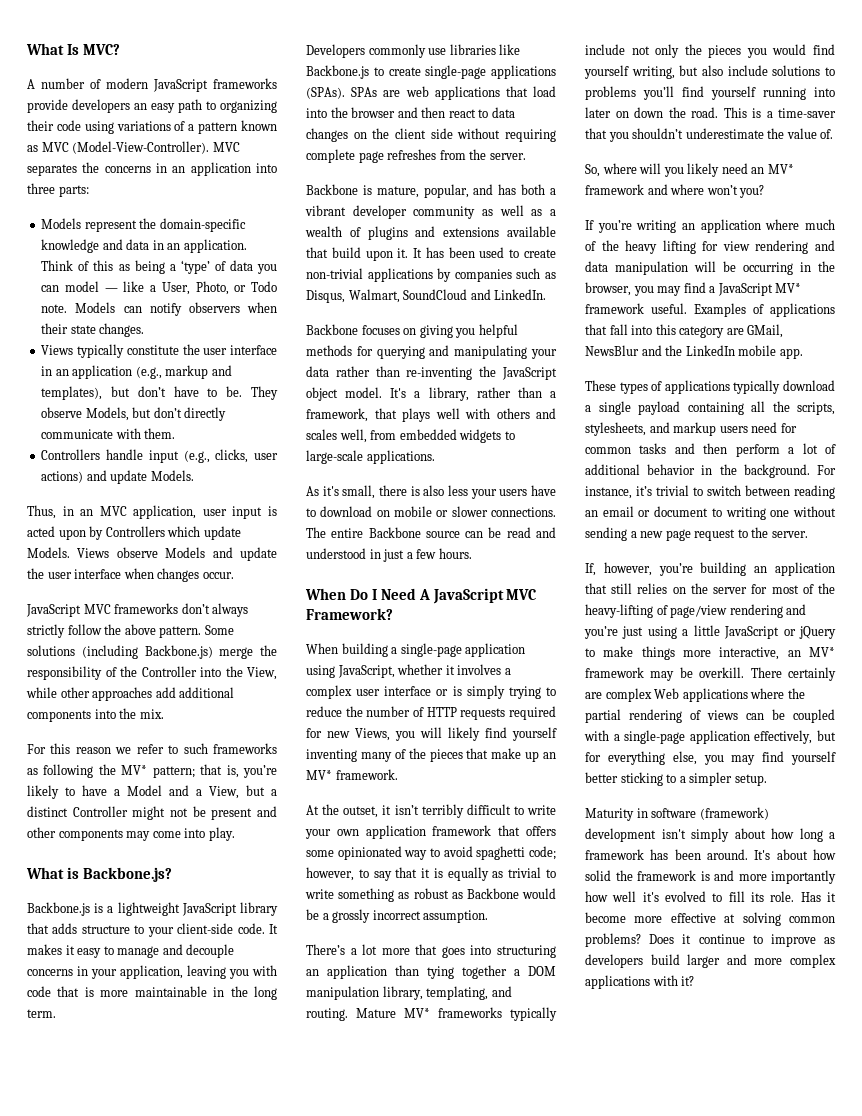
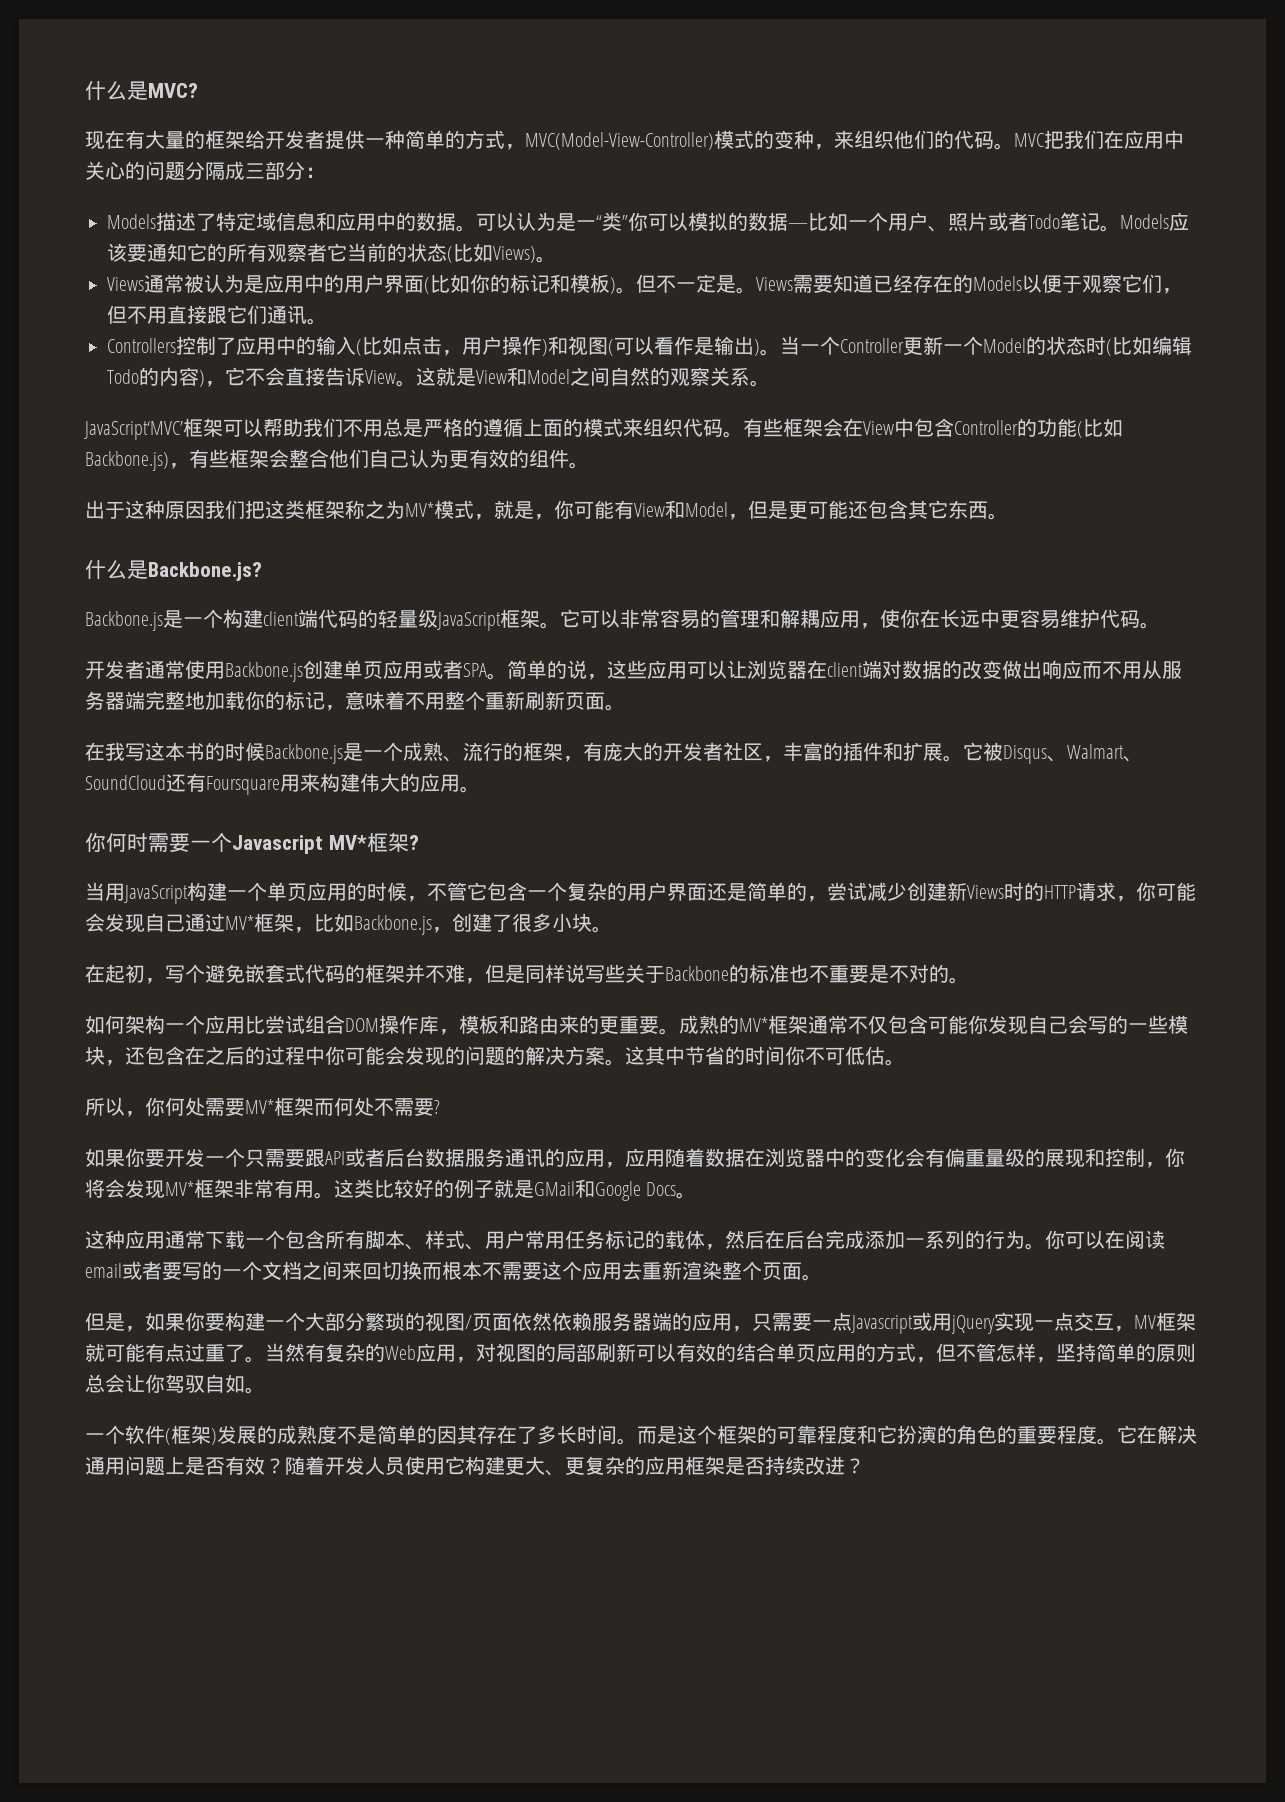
- What Is MVC?
+ 什么是MVC?
- A number of modern JavaScript frameworks provide developers an easy path to organizing their code using variations of a pattern known as MVC (Model-View-Controller). MVC separates the concerns in an application into three parts:
- Models represent the domain-specific knowledge and data in an application. Think of this as being a ‘type’ of data you can model — like a User, Photo, or Todo note. Models can notify observers when their state changes.
- Views typically constitute the user interface in an application (e.g., markup and templates), but don’t have to be. They observe Models, but don’t directly communicate with them.
- Controllers handle input (e.g., clicks, user actions) and update Models.
- Thus, in an MVC application, user input is acted upon by Controllers which update Models. Views observe Models and update the user interface when changes occur.
- JavaScript MVC frameworks don’t always strictly follow the above pattern. Some solutions (including Backbone.js) merge the responsibility of the Controller into the View, while other approaches add additional components into the mix.
- For this reason we refer to such frameworks as following the MV* pattern; that is, you’re likely to have a Model and a View, but a distinct Controller might not be present and other components may come into play.
- What is Backbone.js?
- Backbone.js is a lightweight JavaScript library that adds structure to your client-side code. It makes it easy to manage and decouple concerns in your application, leaving you with code that is more maintainable in the long term.
- Developers commonly use libraries like Backbone.js to create single-page applications (SPAs). SPAs are web applications that load into the browser and then react to data changes on the client side without requiring complete page refreshes from the server.
- Backbone is mature, popular, and has both a vibrant developer community as well as a wealth of plugins and extensions available that build upon it. It has been used to create non-trivial applications by companies such as Disqus, Walmart, SoundCloud and LinkedIn.
- Backbone focuses on giving you helpful methods for querying and manipulating your data rather than re-inventing the JavaScript object model. It's a library, rather than a framework, that plays well with others and scales well, from embedded widgets to large-scale applications.
- As it's small, there is also less your users have to download on mobile or slower connections. The entire Backbone source can be read and understood in just a few hours.
- When Do I Need A JavaScript MVC Framework?
- When building a single-page application using JavaScript, whether it involves a complex user interface or is simply trying to reduce the number of HTTP requests required for new Views, you will likely find yourself inventing many of the pieces that make up an MV* framework.
- At the outset, it isn’t terribly difficult to write your own application framework that offers some opinionated way to avoid spaghetti code; however, to say that it is equally as trivial to write something as robust as Backbone would be a grossly incorrect assumption.
- There’s a lot more that goes into structuring an application than tying together a DOM manipulation library, templating, and routing. Mature MV* frameworks typically include not only the pieces you would find yourself writing, but also include solutions to problems you’ll find yourself running into later on down the road. This is a time-saver that you shouldn’t underestimate the value of.
- So, where will you likely need an MV* framework and where won’t you?
- If you’re writing an application where much of the heavy lifting for view rendering and data manipulation will be occurring in the browser, you may find a JavaScript MV* framework useful. Examples of applications that fall into this category are GMail, NewsBlur and the LinkedIn mobile app.
- These types of applications typically download a single payload containing all the scripts, stylesheets, and markup users need for common tasks and then perform a lot of additional behavior in the background. For instance, it’s trivial to switch between reading an email or document to writing one without sending a new page request to the server.
- If, however, you’re building an application that still relies on the server for most of the heavy-lifting of page/view rendering and you’re just using a little JavaScript or jQuery to make things more interactive, an MV* framework may be overkill. There certainly are complex Web applications where the partial rendering of views can be coupled with a single-page application effectively, but for everything else, you may find yourself better sticking to a simpler setup.
- Maturity in software (framework) development isn't simply about how long a framework has been around. It's about how solid the framework is and more importantly how well it's evolved to fill its role. Has it become more effective at solving common problems? Does it continue to improve as developers build larger and more complex applications with it?
+ 现在有大量的框架给开发者提供一种简单的方式，MVC(Model-View-Controller)模式的变种，来组织他们的代码。MVC把我们在应用中关心的问题分隔成三部分：
+ Models描述了特定域信息和应用中的数据。可以认为是一“类”你可以模拟的数据—比如一个用户、照片或者Todo笔记。Models应该要通知它的所有观察者它当前的状态(比如Views)。
+ Views通常被认为是应用中的用户界面(比如你的标记和模板)。但不一定是。Views需要知道已经存在的Models以便于观察它们，但不用直接跟它们通讯。
+ Controllers控制了应用中的输入(比如点击，用户操作)和视图(可以看作是输出)。当一个Controller更新一个Model的状态时(比如编辑Todo的内容)，它不会直接告诉View。这就是View和Model之间自然的观察关系。
+ JavaScript‘MVC’框架可以帮助我们不用总是严格的遵循上面的模式来组织代码。有些框架会在View中包含Controller的功能(比如Backbone.js)，有些框架会整合他们自己认为更有效的组件。
+ 出于这种原因我们把这类框架称之为MV*模式，就是，你可能有View和Model，但是更可能还包含其它东西。
+ 什么是Backbone.js?
+ Backbone.js是一个构建client端代码的轻量级JavaScript框架。它可以非常容易的管理和解耦应用，使你在长远中更容易维护代码。
+ 开发者通常使用Backbone.js创建单页应用或者SPA。简单的说，这些应用可以让浏览器在client端对数据的改变做出响应而不用从服务器端完整地加载你的标记，意味着不用整个重新刷新页面。
+ 在我写这本书的时候Backbone.js是一个成熟、流行的框架，有庞大的开发者社区，丰富的插件和扩展。它被Disqus、Walmart、SoundCloud还有Foursquare用来构建伟大的应用。
+ 你何时需要一个Javascript MV*框架?
+ 当用JavaScript构建一个单页应用的时候，不管它包含一个复杂的用户界面还是简单的，尝试减少创建新Views时的HTTP请求，你可能会发现自己通过MV*框架，比如Backbone.js，创建了很多小块。
+ 在起初，写个避免嵌套式代码的框架并不难，但是同样说写些关于Backbone的标准也不重要是不对的。
+ 如何架构一个应用比尝试组合DOM操作库，模板和路由来的更重要。成熟的MV*框架通常不仅包含可能你发现自己会写的一些模块，还包含在之后的过程中你可能会发现的问题的解决方案。这其中节省的时间你不可低估。
+ 所以，你何处需要MV*框架而何处不需要?
+ 如果你要开发一个只需要跟API或者后台数据服务通讯的应用，应用随着数据在浏览器中的变化会有偏重量级的展现和控制，你将会发现MV*框架非常有用。这类比较好的例子就是GMail和Google Docs。
+ 这种应用通常下载一个包含所有脚本、样式、用户常用任务标记的载体，然后在后台完成添加一系列的行为。你可以在阅读email或者要写的一个文档之间来回切换而根本不需要这个应用去重新渲染整个页面。
+ 但是，如果你要构建一个大部分繁琐的视图/页面依然依赖服务器端的应用，只需要一点Javascript或用jQuery实现一点交互，MV框架就可能有点过重了。当然有复杂的Web应用，对视图的局部刷新可以有效的结合单页应用的方式，但不管怎样，坚持简单的原则总会让你驾驭自如。
+ 一个软件(框架)发展的成熟度不是简单的因其存在了多长时间。而是这个框架的可靠程度和它扮演的角色的重要程度。它在解决通用问题上是否有效？随着开发人员使用它构建更大、更复杂的应用框架是否持续改进？

